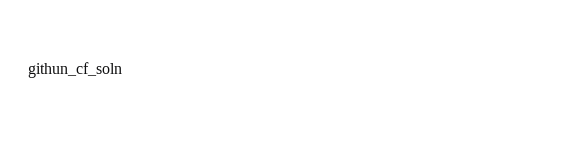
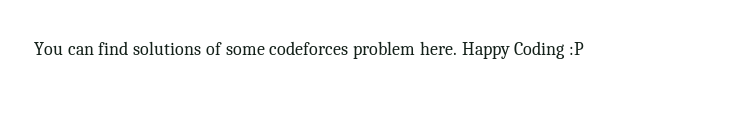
- githun_cf_soln
+ You can find solutions of some codeforces problem here. Happy Coding :P

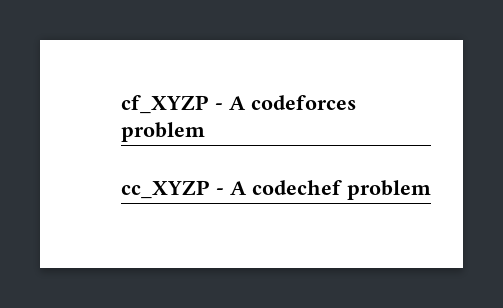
- You can find solutions of some codeforces problem here. Happy Coding :P
+ cf_XYZP - A codeforces problem
+ cc_XYZP - A codechef problem

